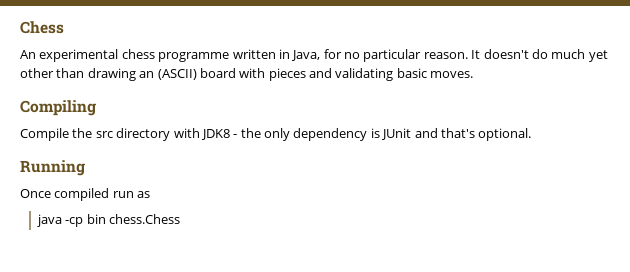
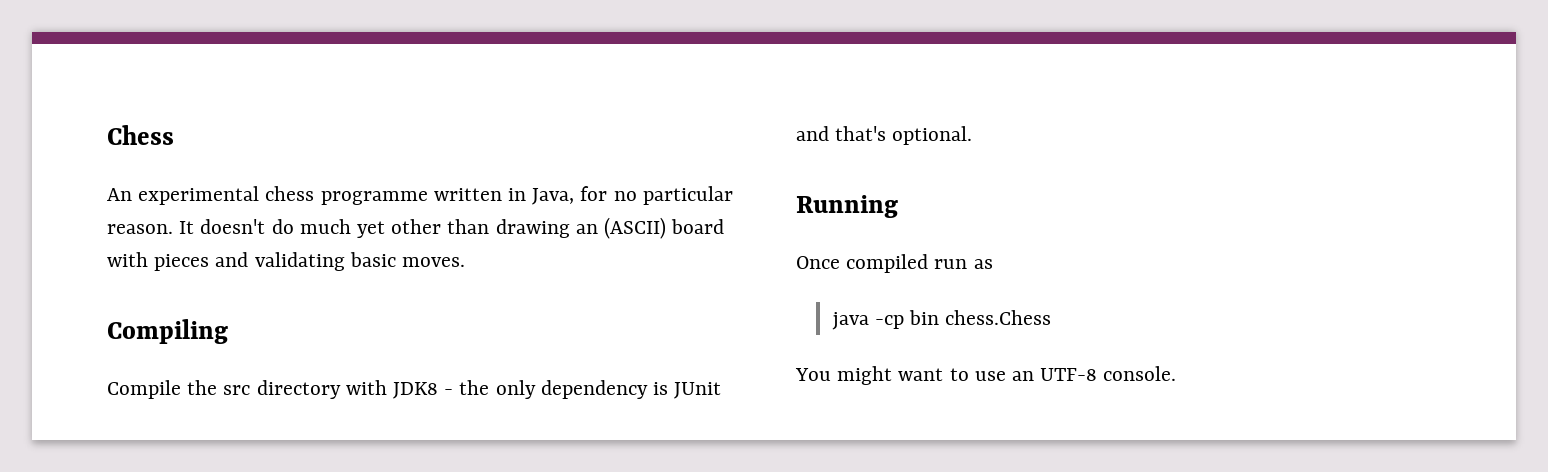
+ You might want to use an UTF-8 console.

